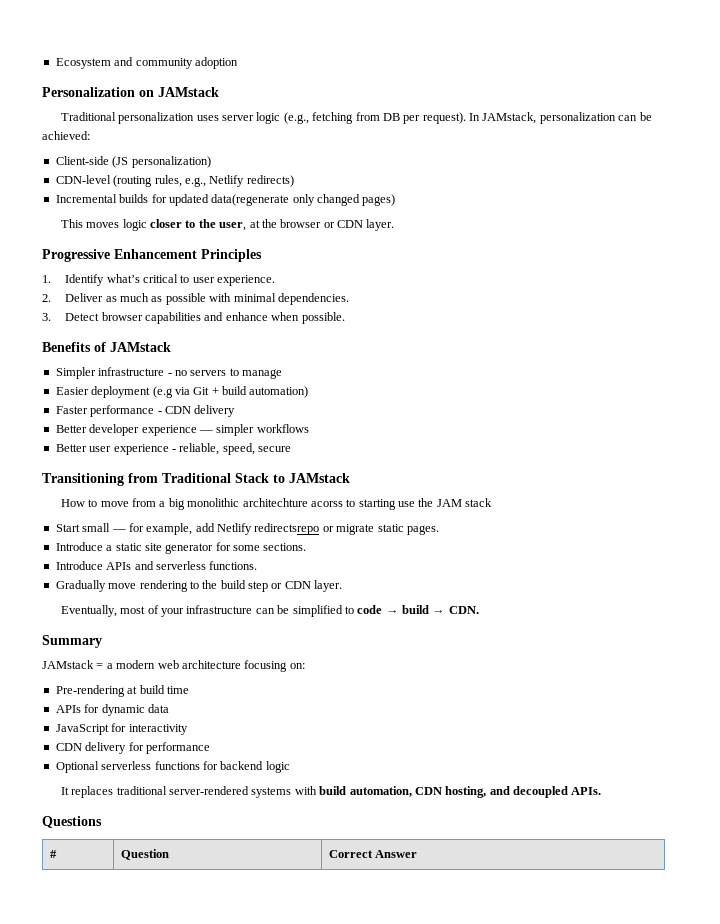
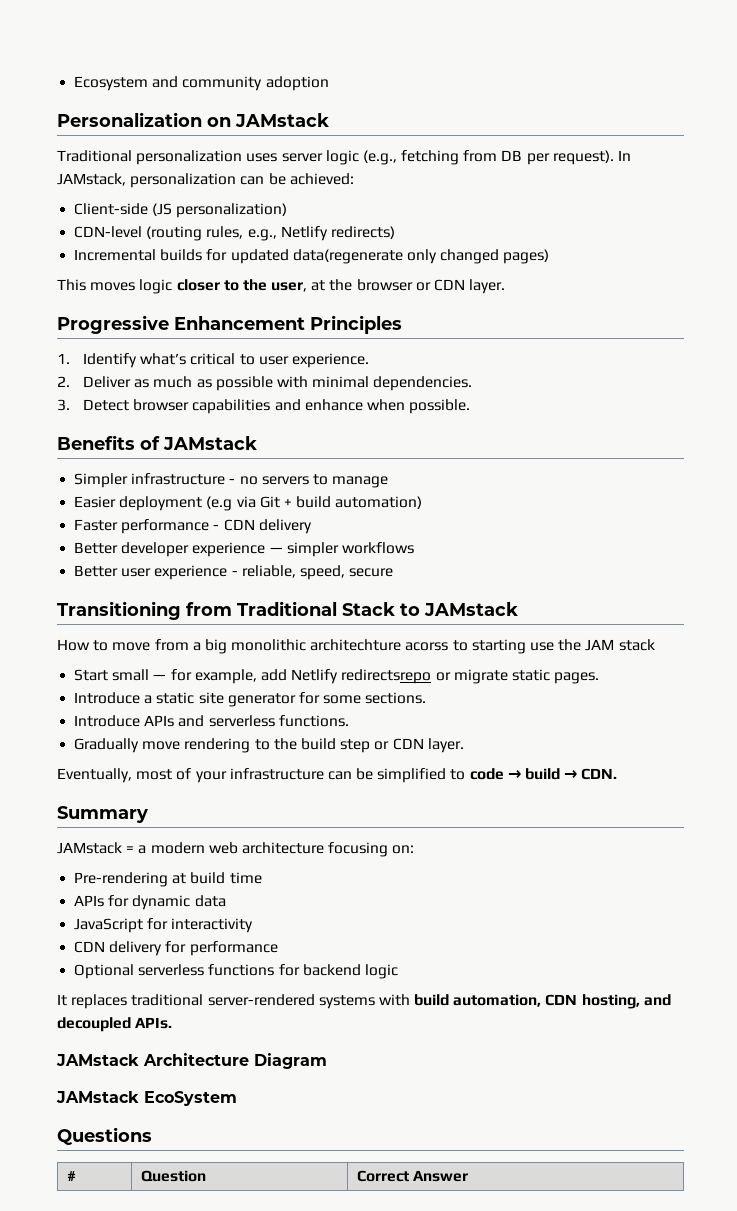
+ JAMstack Architecture Diagram
+ JAMstack EcoSystem

